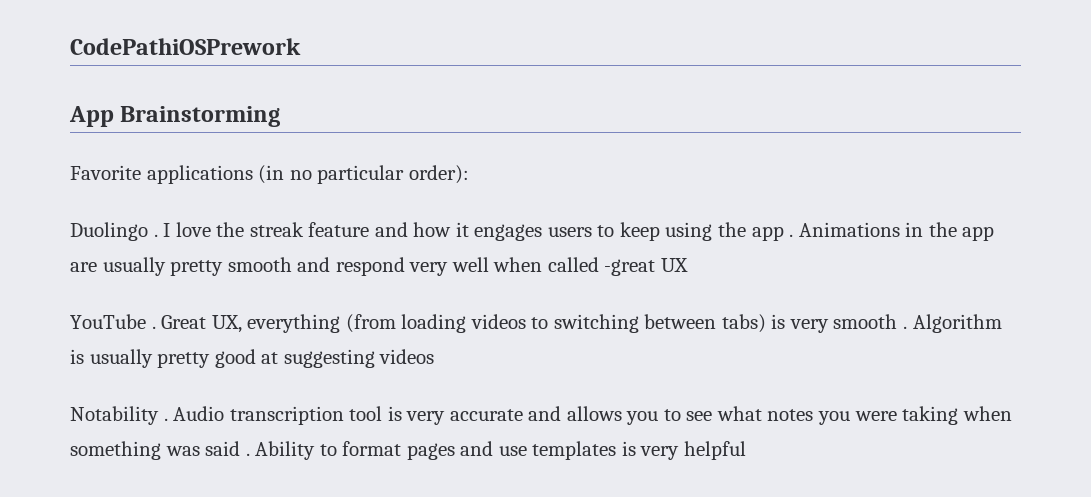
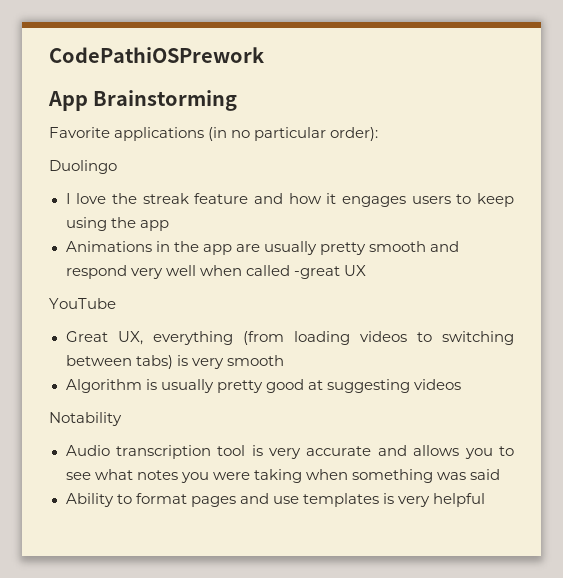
- Duolingo . I love the streak feature and how it engages users to keep using the app . Animations in the app are usually pretty smooth and respond very well when called -great UX
+ Duolingo
+ I love the streak feature and how it engages users to keep using the app
+ Animations in the app are usually pretty smooth and respond very well when called -great UX
- YouTube . Great UX, everything (from loading videos to switching between tabs) is very smooth . Algorithm is usually pretty good at suggesting videos
+ YouTube
+ Great UX, everything (from loading videos to switching between tabs) is very smooth
+ Algorithm is usually pretty good at suggesting videos
- Notability . Audio transcription tool is very accurate and allows you to see what notes you were taking when something was said . Ability to format pages and use templates is very helpful
+ Notability
+ Audio transcription tool is very accurate and allows you to see what notes you were taking when something was said
+ Ability to format pages and use templates is very helpful

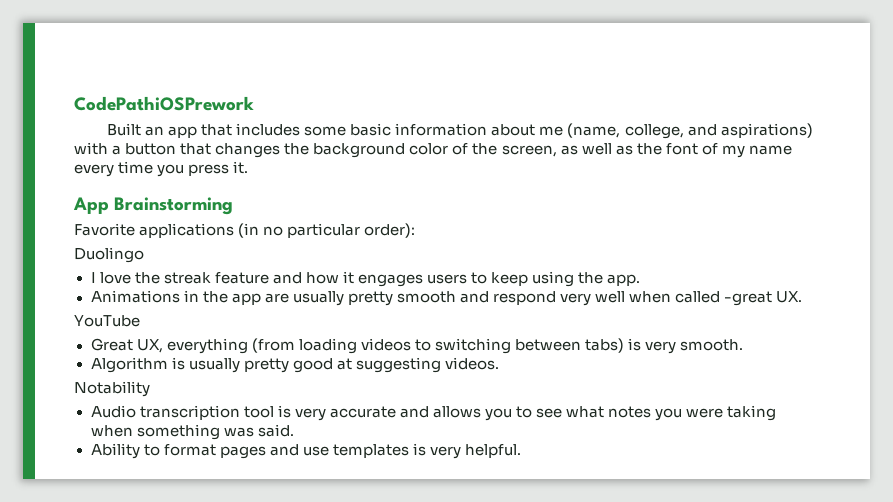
+ Built an app that includes some basic information about me (name, college, and aspirations) with a button that changes the background color of the screen, as well as the font of my name every time you press it.
- I love the streak feature and how it engages users to keep using the app
+ I love the streak feature and how it engages users to keep using the app.
- Animations in the app are usually pretty smooth and respond very well when called -great UX
+ Animations in the app are usually pretty smooth and respond very well when called -great UX.
- Great UX, everything (from loading videos to switching between tabs) is very smooth
+ Great UX, everything (from loading videos to switching between tabs) is very smooth.
- Algorithm is usually pretty good at suggesting videos
+ Algorithm is usually pretty good at suggesting videos.
- Audio transcription tool is very accurate and allows you to see what notes you were taking when something was said
+ Audio transcription tool is very accurate and allows you to see what notes you were taking when something was said.
- Ability to format pages and use templates is very helpful
+ Ability to format pages and use templates is very helpful.

